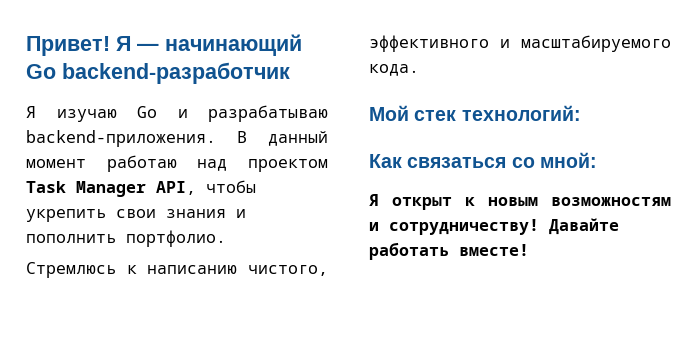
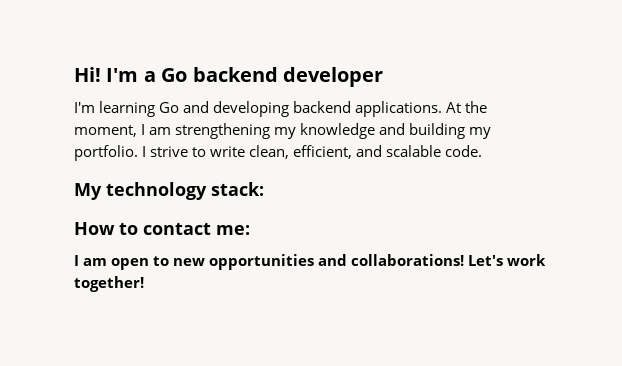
- Привет! Я — начинающий Go backend-разработчик
- Я изучаю Go и разрабатываю backend-приложения. В данный момент работаю над проектом Task Manager API, чтобы укрепить свои знания и пополнить портфолио.
- Стремлюсь к написанию чистого, эффективного и масштабируемого кода.
- Мой стек технологий:
- Как связаться со мной:
- Я открыт к новым возможностям и сотрудничеству! Давайте работать вместе!
+ Hi! I'm a Go backend developer
+ I'm learning Go and developing backend applications. At the moment, I am strengthening my knowledge and building my portfolio. I strive to write clean, efficient, and scalable code.
+ My technology stack:
+ How to contact me:
+ I am open to new opportunities and collaborations! Let's work together!

